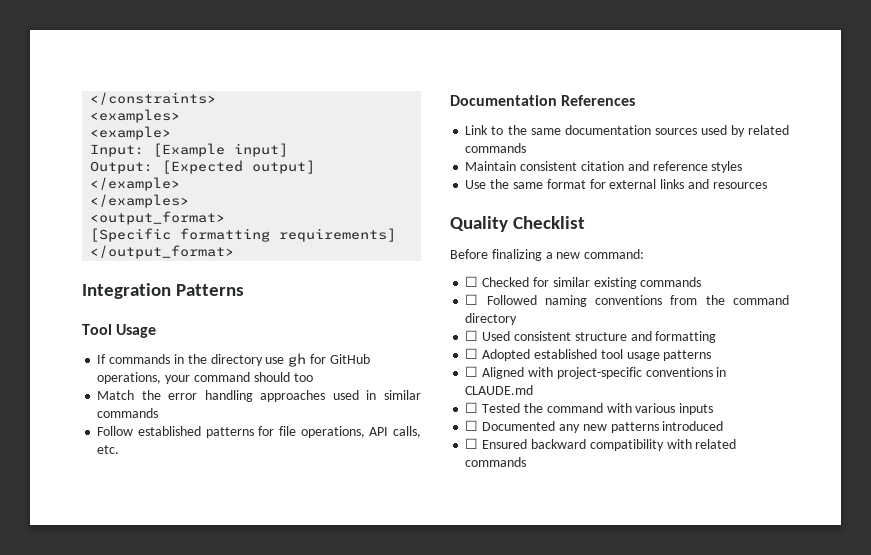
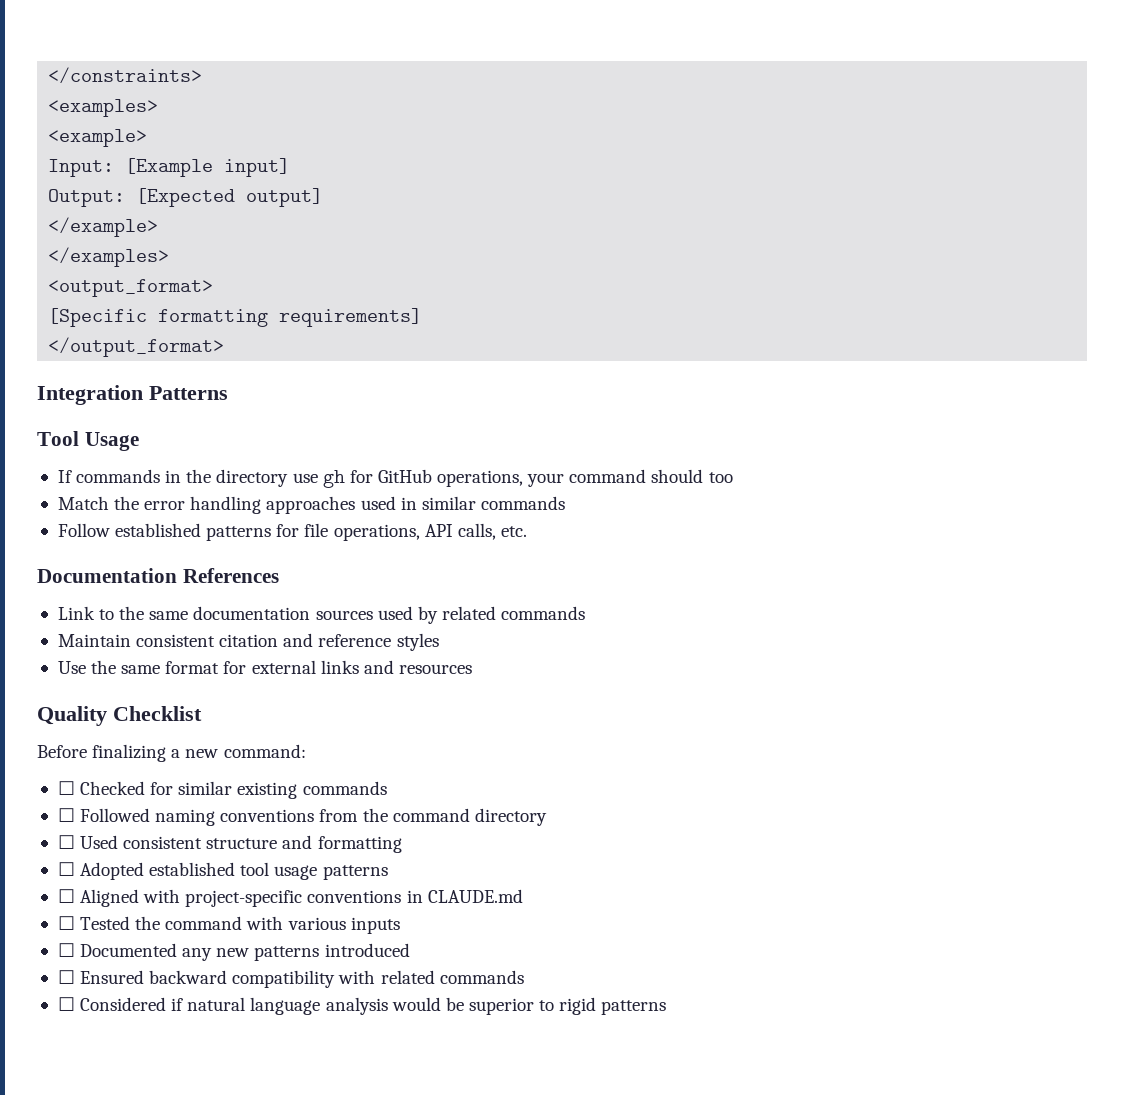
+ ☐ Considered if natural language analysis would be superior to rigid patterns

